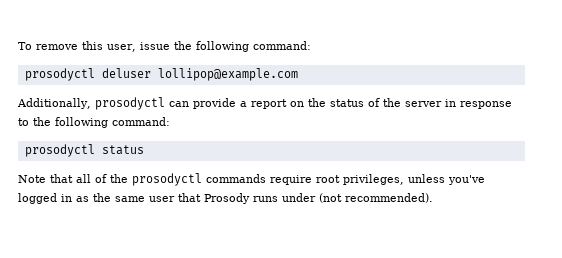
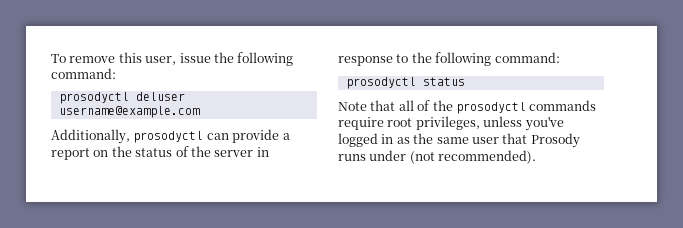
- prosodyctl deluser lollipop@example.com
+ prosodyctl deluser username@example.com

